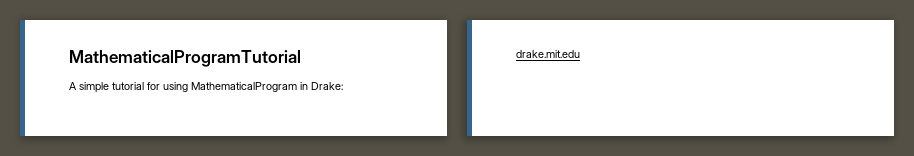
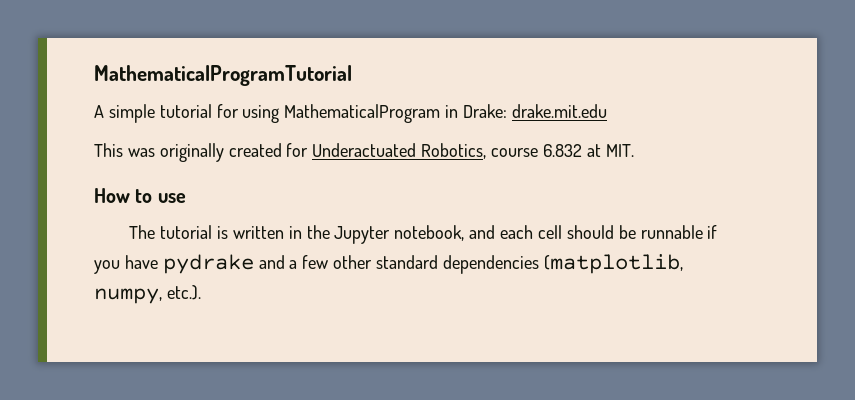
+ This was originally created for Underactuated Robotics, course 6.832 at MIT.
+ How to use
+ The tutorial is written in the Jupyter notebook, and each cell should be runnable if you have pydrake and a few other standard dependencies (matplotlib, numpy, etc.).

